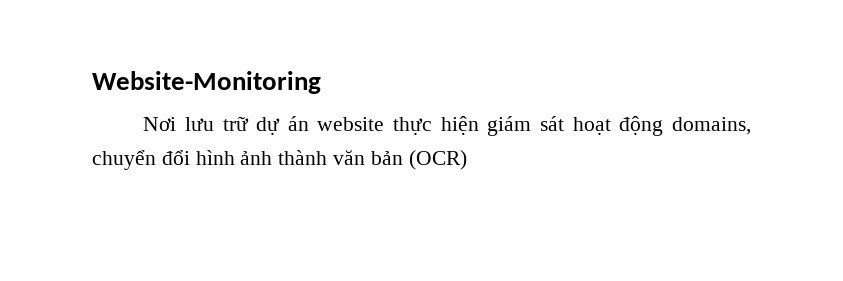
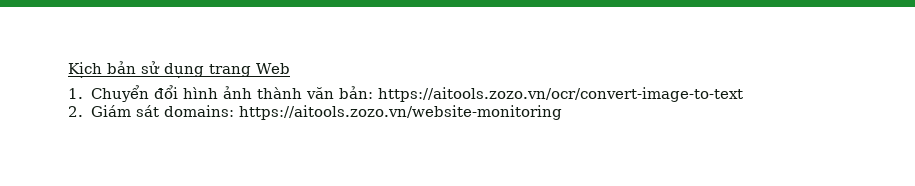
- Website-Monitoring
- Nơi lưu trữ dự án website thực hiện giám sát hoạt động domains, chuyển đổi hình ảnh thành văn bản (OCR)
+ Kịch bản sử dụng trang Web
+ 1. Chuyển đổi hình ảnh thành văn bản: https://aitools.zozo.vn/ocr/convert-image-to-text
+ 2. Giám sát domains: https://aitools.zozo.vn/website-monitoring

